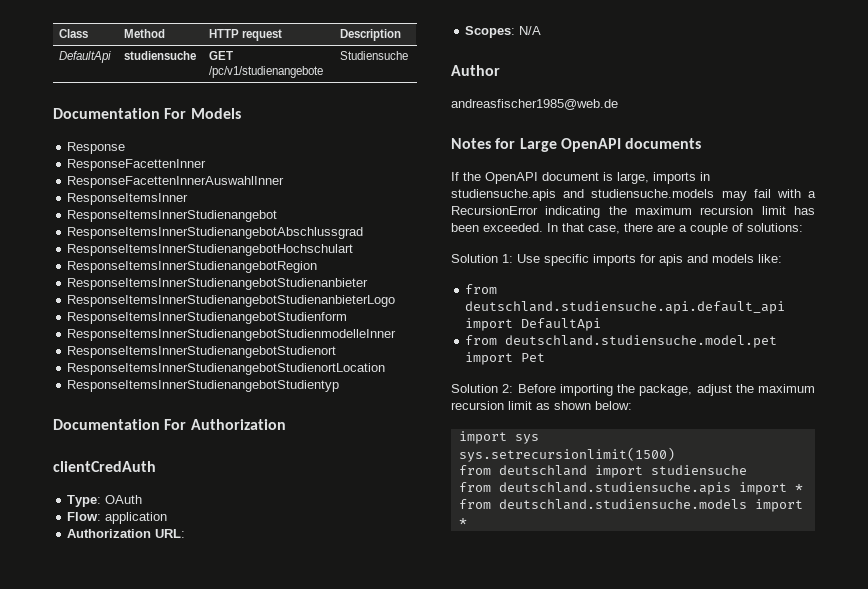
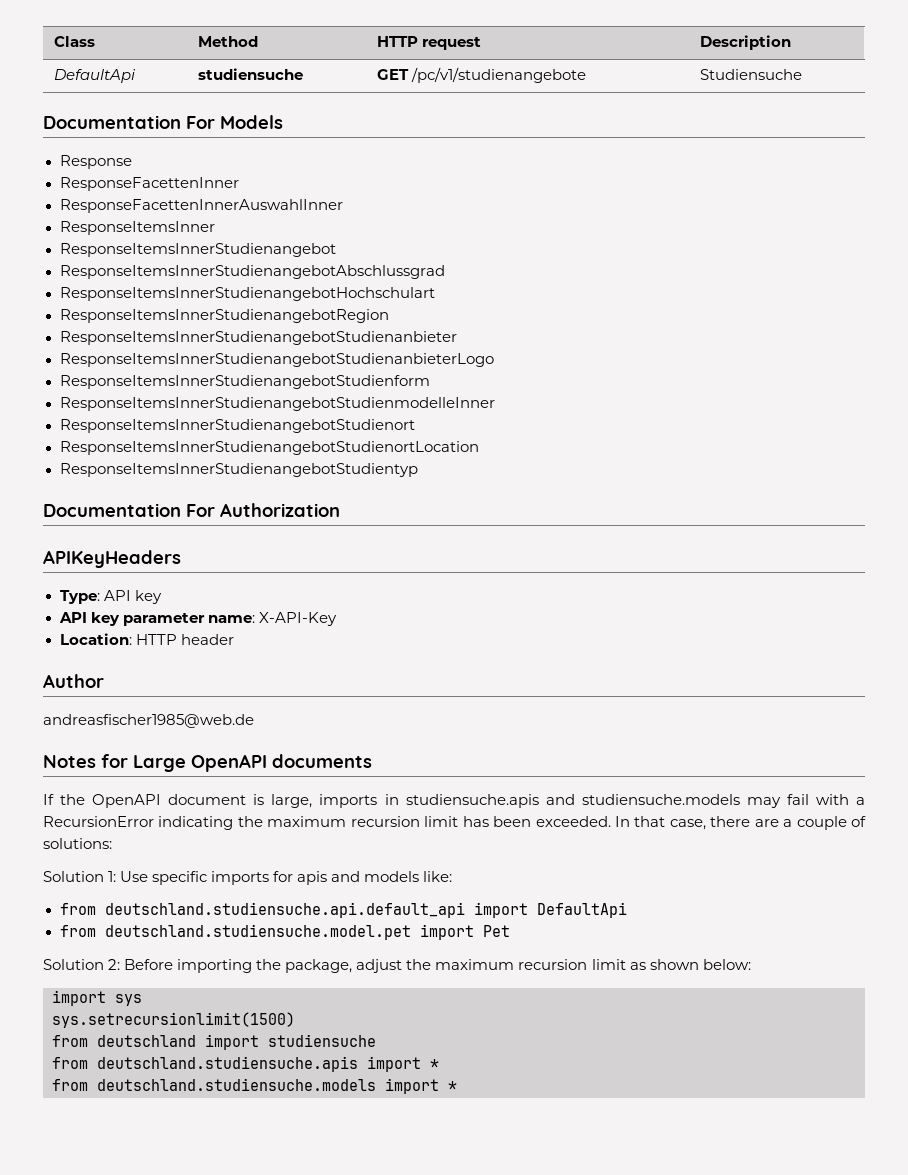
- clientCredAuth
+ APIKeyHeaders
- Type: OAuth
- Flow: application
- Authorization URL:
- Scopes: N/A
+ Type: API key
+ API key parameter name: X-API-Key
+ Location: HTTP header

